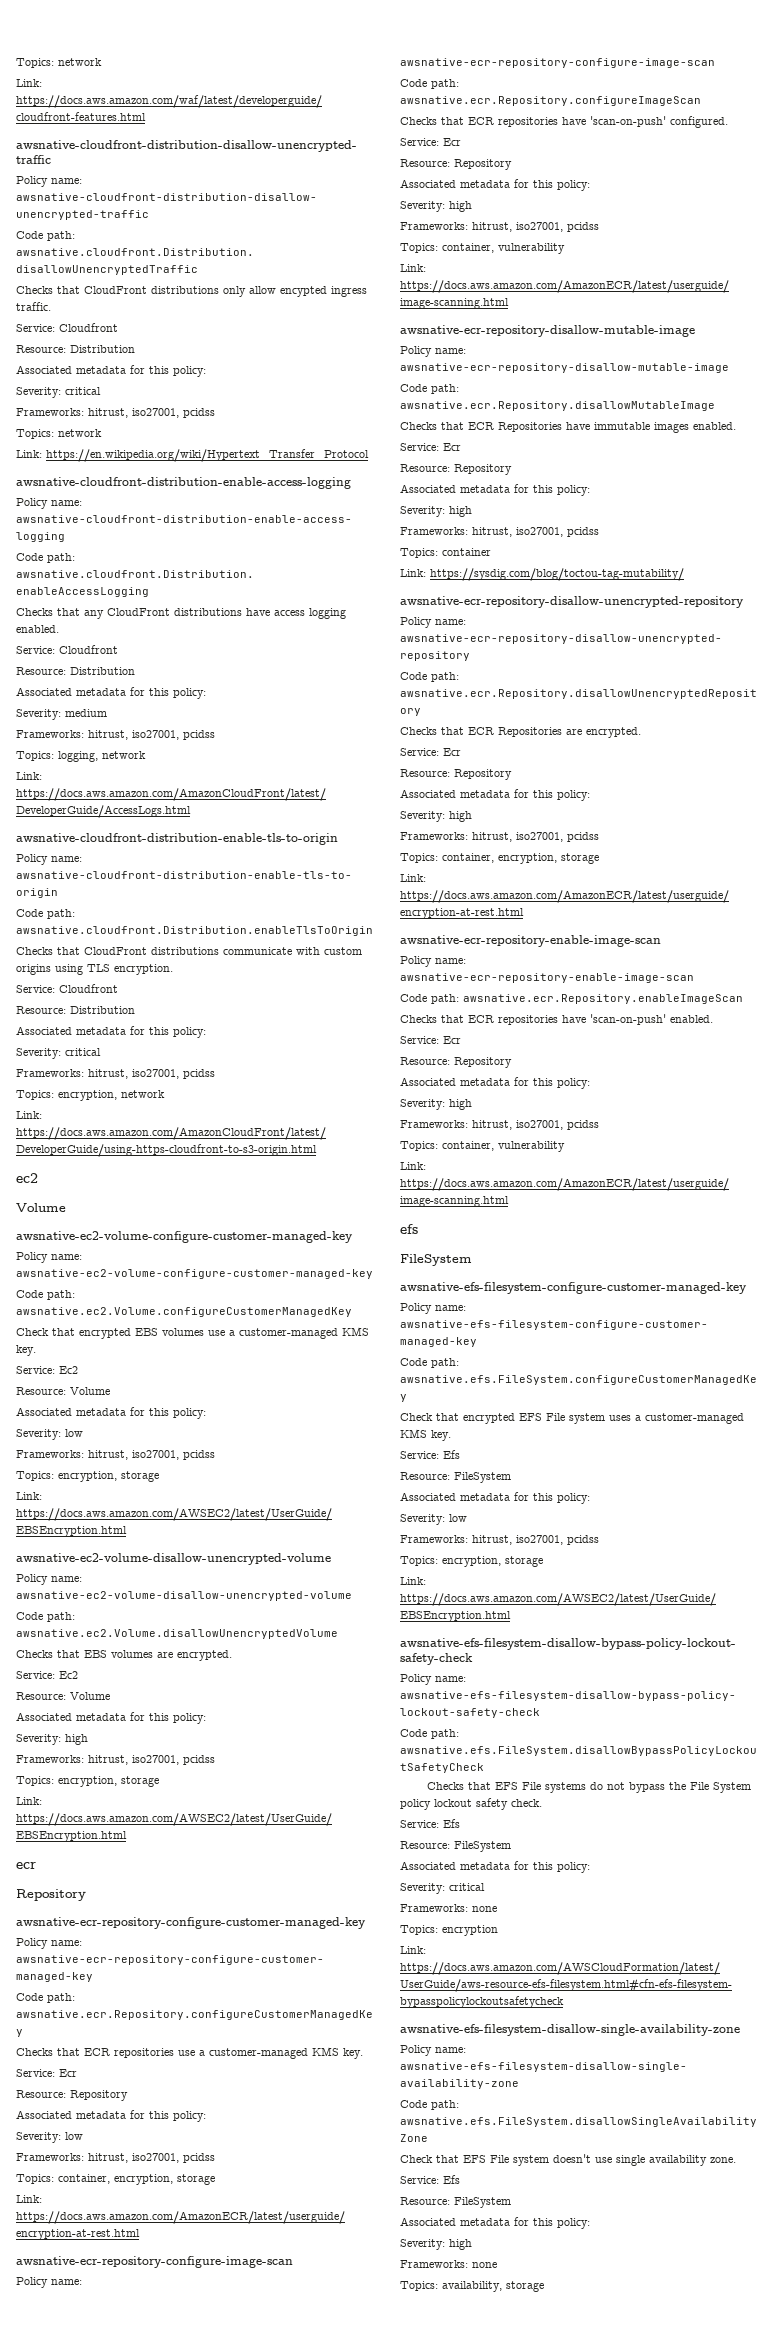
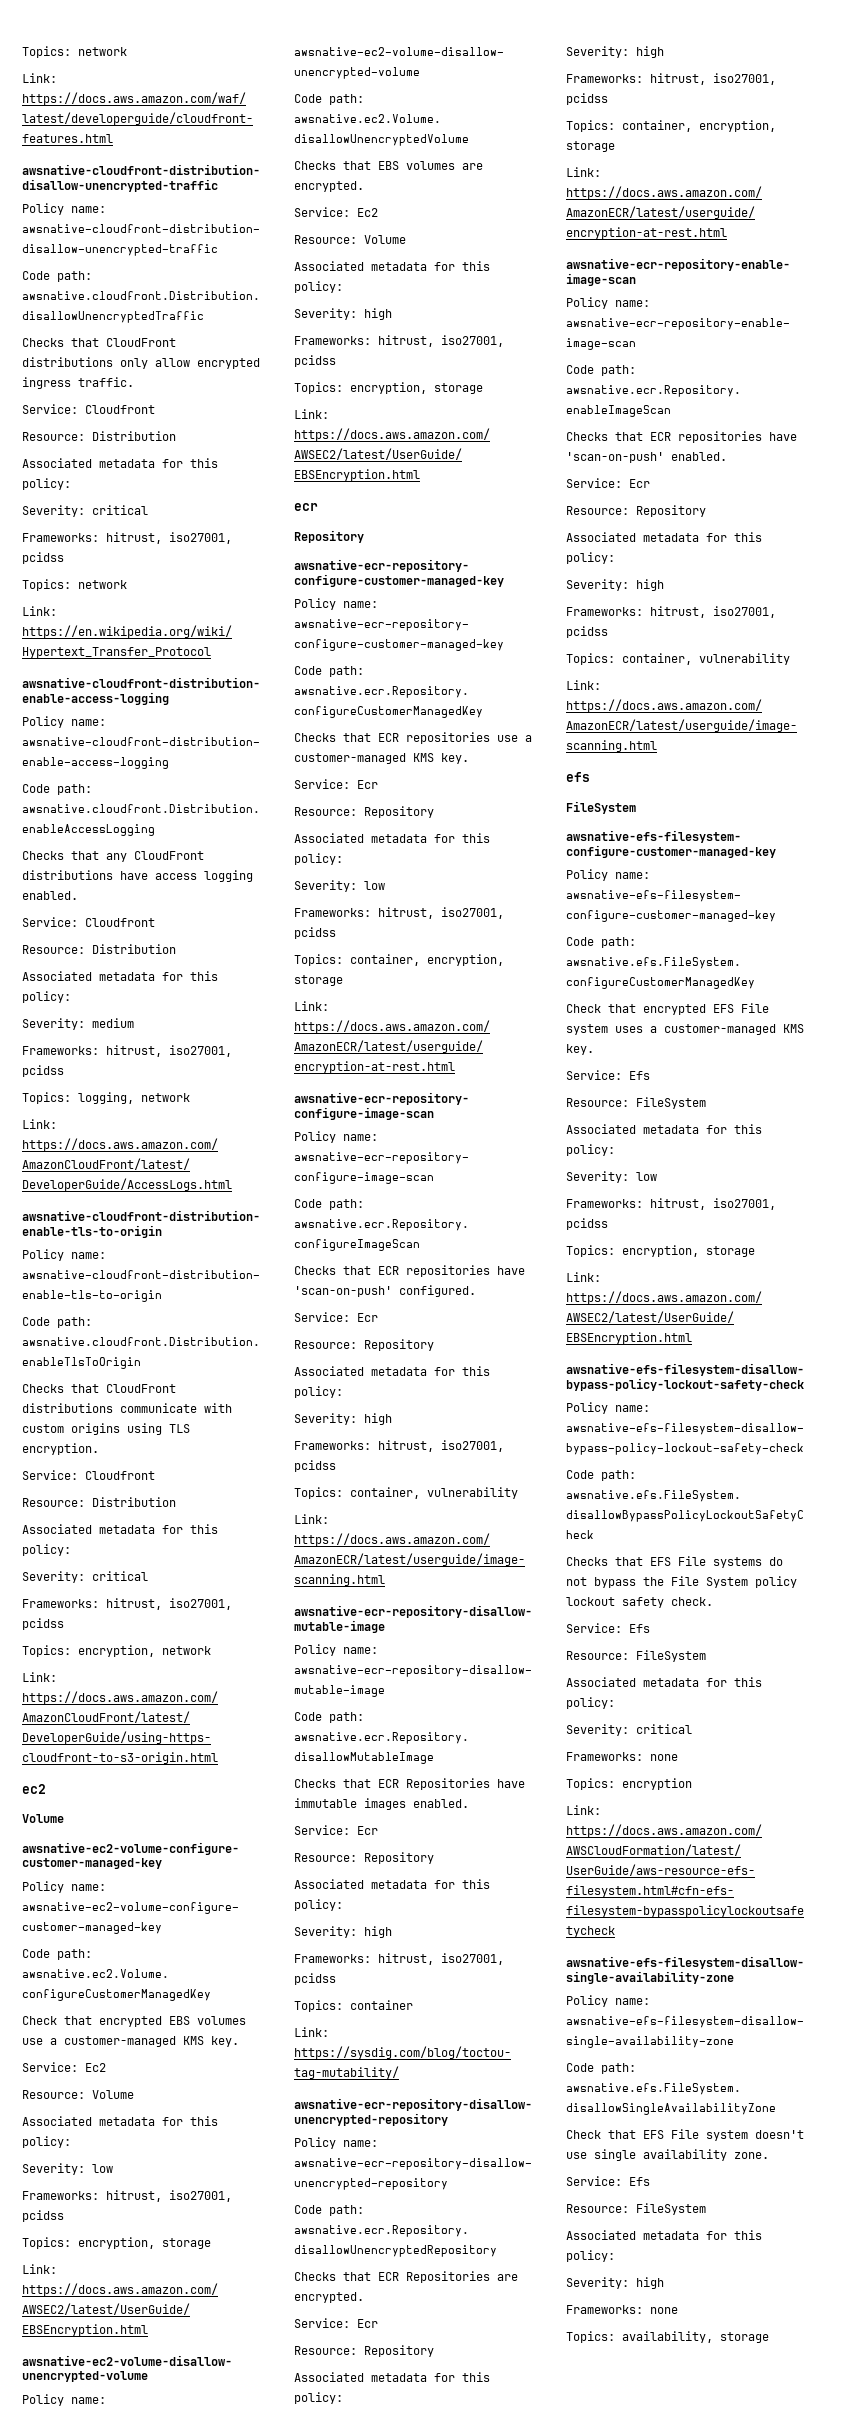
- Checks that CloudFront distributions only allow encypted ingress traffic.
+ Checks that CloudFront distributions only allow encrypted ingress traffic.

